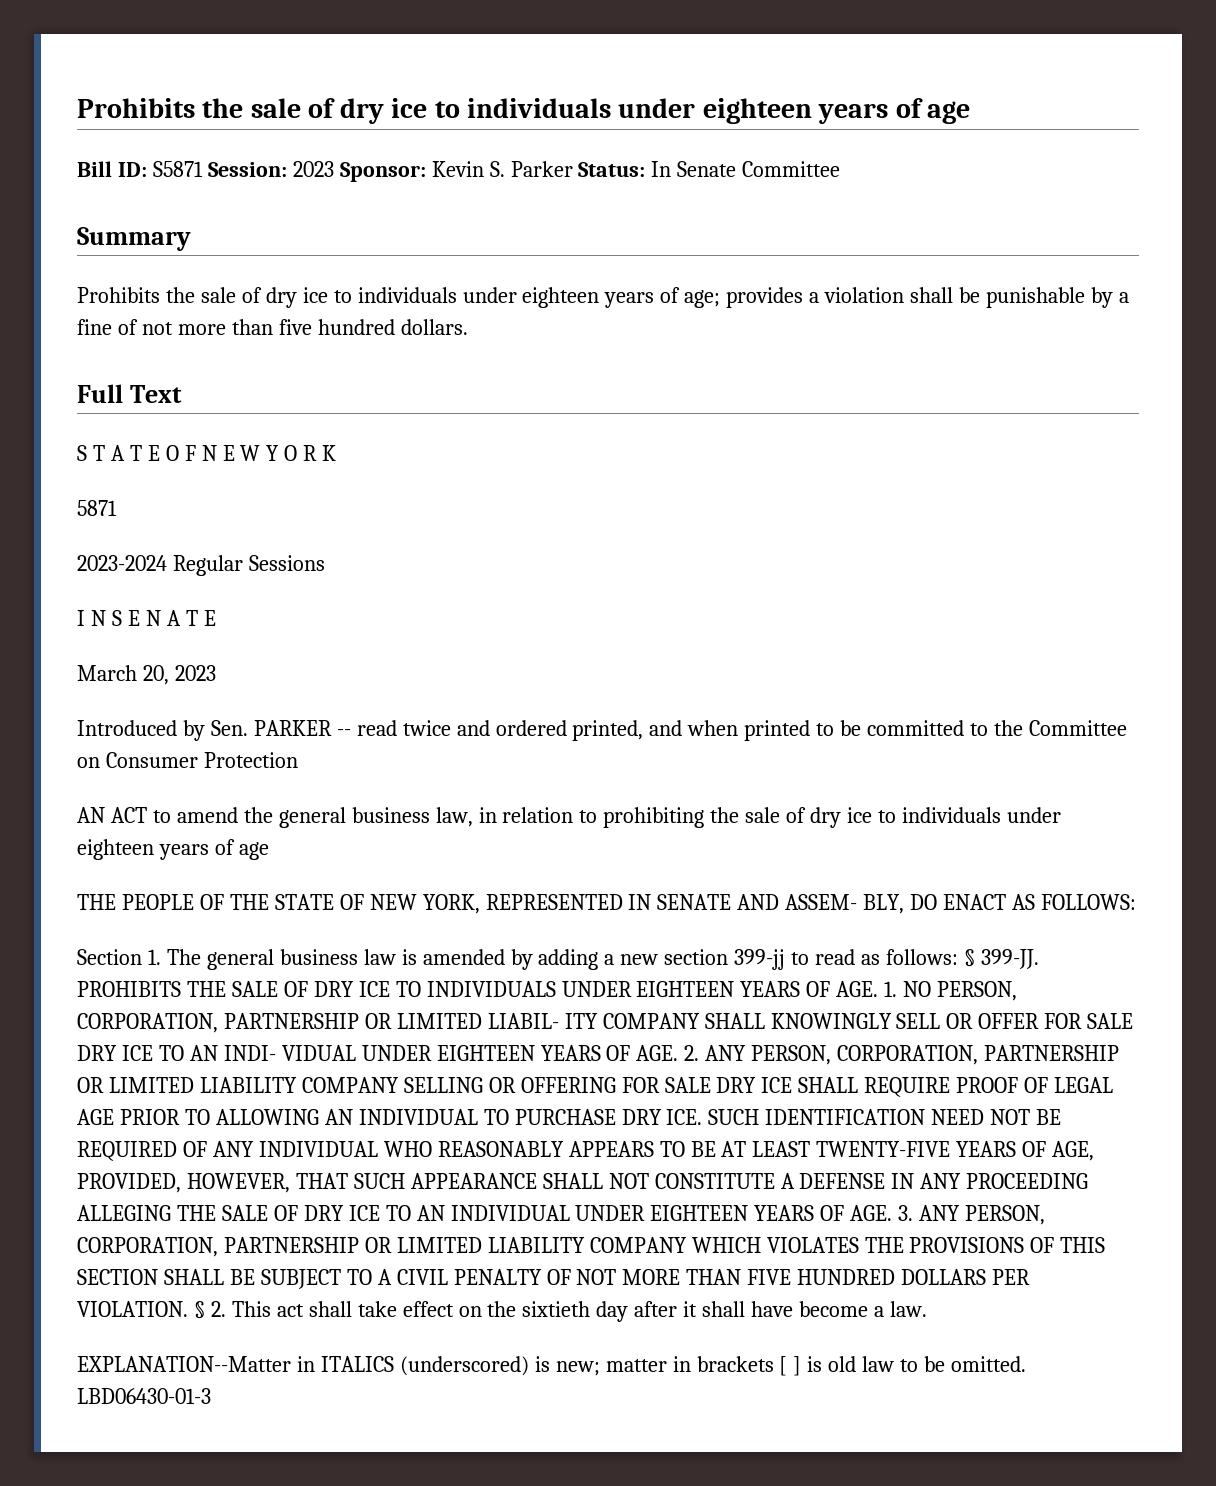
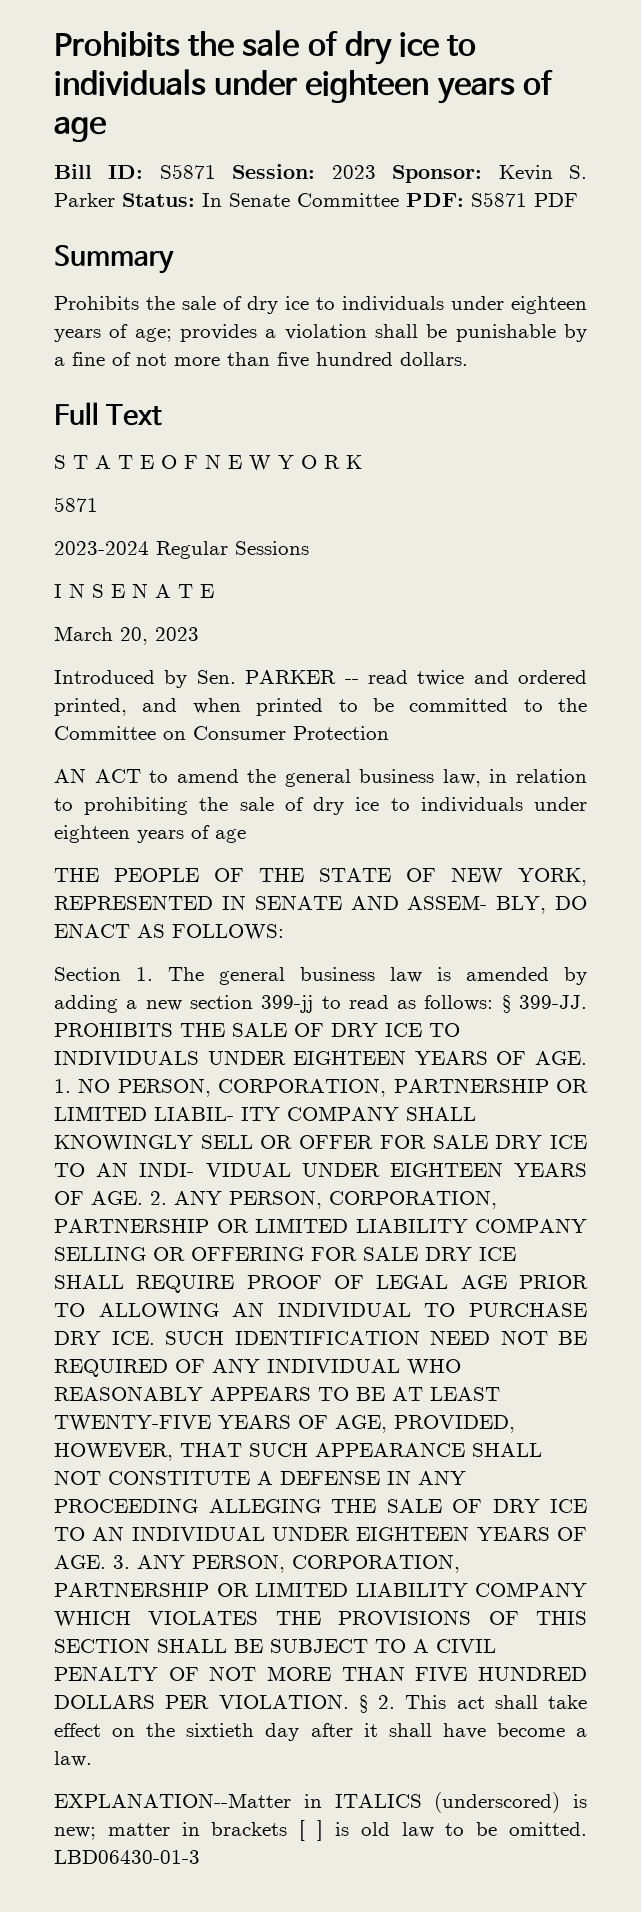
- Bill ID: S5871 Session: 2023 Sponsor: Kevin S. Parker Status: In Senate Committee
+ Bill ID: S5871 Session: 2023 Sponsor: Kevin S. Parker Status: In Senate Committee PDF: S5871 PDF

